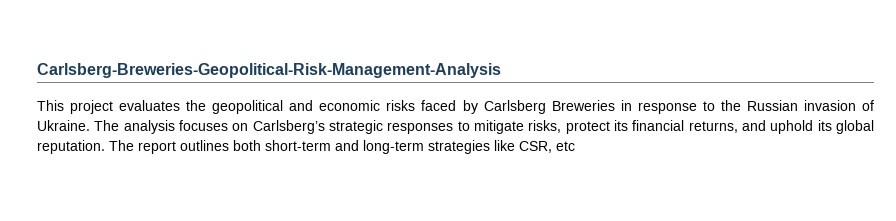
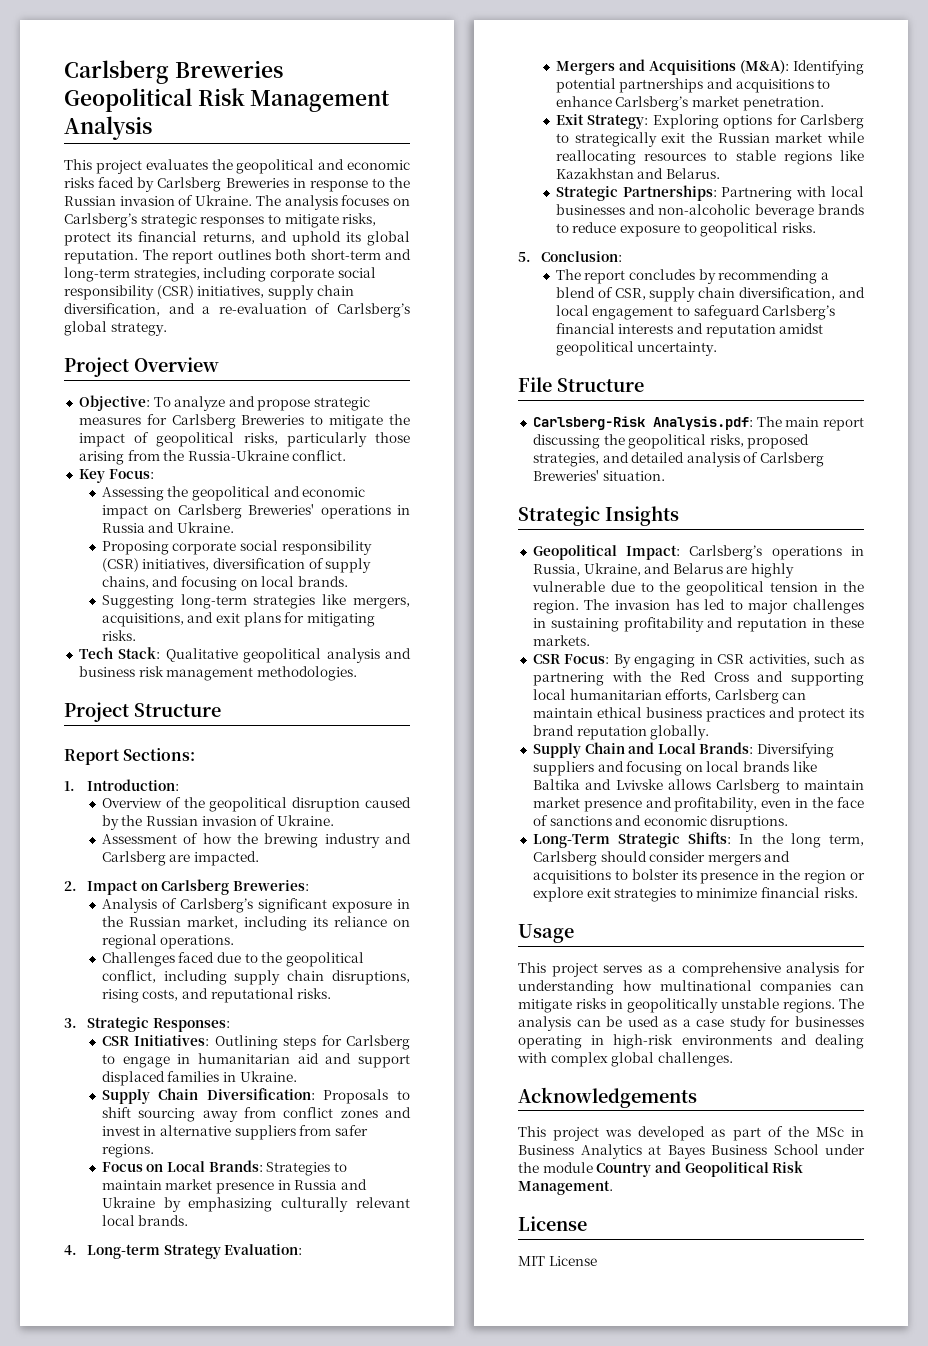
- Carlsberg-Breweries-Geopolitical-Risk-Management-Analysis
+ Carlsberg Breweries Geopolitical Risk Management Analysis
- The report outlines both short-term and long-term strategies like CSR, etc
+ The report outlines both short-term and long-term strategies, including corporate social responsibility (CSR) initiatives, supply chain diversification, and a re-evaluation of Carlsberg’s global strategy.
+ Project Overview
+ Objective: To analyze and propose strategic measures for Carlsberg Breweries to mitigate the impact of geopolitical risks, particularly those arising from the Russia-Ukraine conflict.
+ Key Focus:
+ Assessing the geopolitical and economic impact on Carlsberg Breweries' operations in Russia and Ukraine.
+ Proposing corporate social responsibility (CSR) initiatives, diversification of supply chains, and focusing on local brands.
+ Suggesting long-term strategies like mergers, acquisitions, and exit plans for mitigating risks.
+ Tech Stack: Qualitative geopolitical analysis and business risk management methodologies.
+ Project Structure
+ Report Sections:
+ 1. Introduction:
+ Overview of the geopolitical disruption caused by the Russian invasion of Ukraine.
+ Assessment of how the brewing industry and Carlsberg are impacted.
+ 2. Impact on Carlsberg Breweries:
+ Analysis of Carlsberg’s significant exposure in the Russian market, including its reliance on regional operations.
+ Challenges faced due to the geopolitical conflict, including supply chain disruptions, rising costs, and reputational risks.
+ 3. Strategic Responses:
+ CSR Initiatives: Outlining steps for Carlsberg to engage in humanitarian aid and support displaced families in Ukraine.
+ Supply Chain Diversification: Proposals to shift sourcing away from conflict zones and invest in alternative suppliers from safer regions.
+ Focus on Local Brands: Strategies to maintain market presence in Russia and Ukraine by emphasizing culturally relevant local brands.
+ 4. Long-term Strategy Evaluation:
+ Mergers and Acquisitions (M&A): Identifying potential partnerships and acquisitions to enhance Carlsberg’s market penetration.
+ Exit Strategy: Exploring options for Carlsberg to strategically exit the Russian market while reallocating resources to stable regions like Kazakhstan and Belarus.
+ Strategic Partnerships: Partnering with local businesses and non-alcoholic beverage brands to reduce exposure to geopolitical risks.
+ 5. Conclusion:
+ The report concludes by recommending a blend of CSR, supply chain diversification, and local engagement to safeguard Carlsberg’s financial interests and reputation amidst geopolitical uncertainty.
+ File Structure
+ Carlsberg-Risk Analysis.pdf: The main report discussing the geopolitical risks, proposed strategies, and detailed analysis of Carlsberg Breweries' situation.
+ Strategic Insights
+ Geopolitical Impact: Carlsberg’s operations in Russia, Ukraine, and Belarus are highly vulnerable due to the geopolitical tension in the region. The invasion has led to major challenges in sustaining profitability and reputation in these markets.
+ CSR Focus: By engaging in CSR activities, such as partnering with the Red Cross and supporting local humanitarian efforts, Carlsberg can maintain ethical business practices and protect its brand reputation globally.
+ Supply Chain and Local Brands: Diversifying suppliers and focusing on local brands like Baltika and Lvivske allows Carlsberg to maintain market presence and profitability, even in the face of sanctions and economic disruptions.
+ Long-Term Strategic Shifts: In the long term, Carlsberg should consider mergers and acquisitions to bolster its presence in the region or explore exit strategies to minimize financial risks.
+ Usage
+ This project serves as a comprehensive analysis for understanding how multinational companies can mitigate risks in geopolitically unstable regions. The analysis can be used as a case study for businesses operating in high-risk environments and dealing with complex global challenges.
+ Acknowledgements
+ This project was developed as part of the MSc in Business Analytics at Bayes Business School under the module Country and Geopolitical Risk Management.
+ License
+ MIT License

